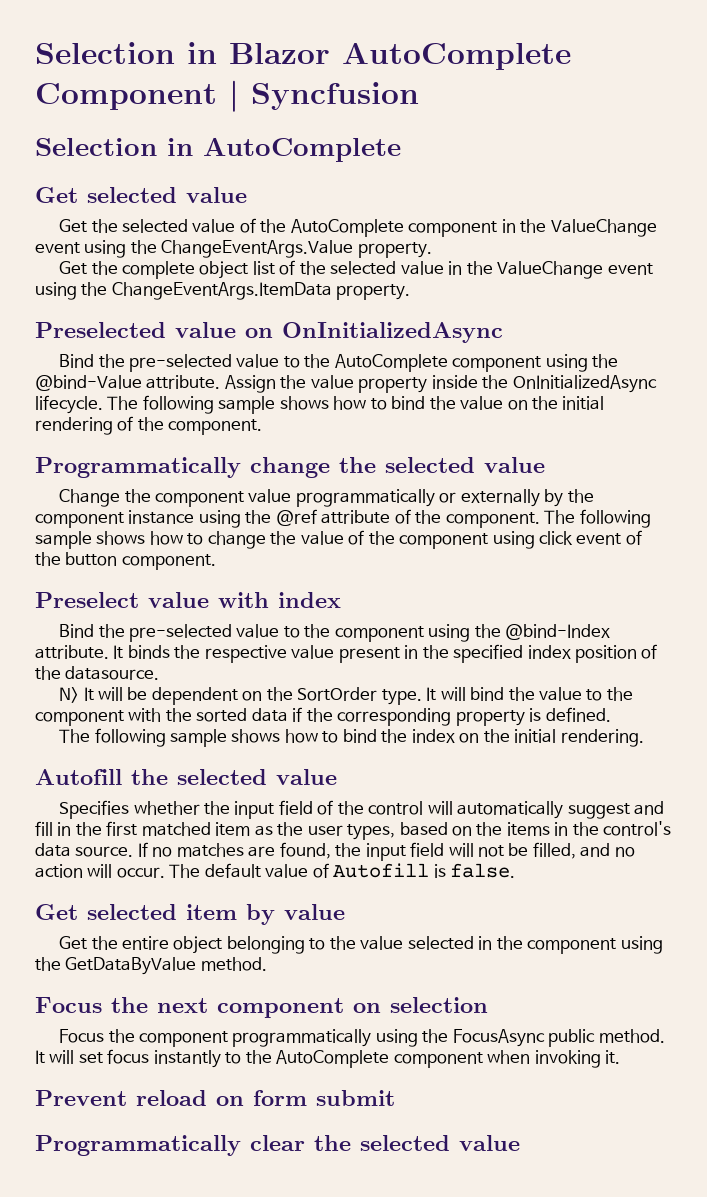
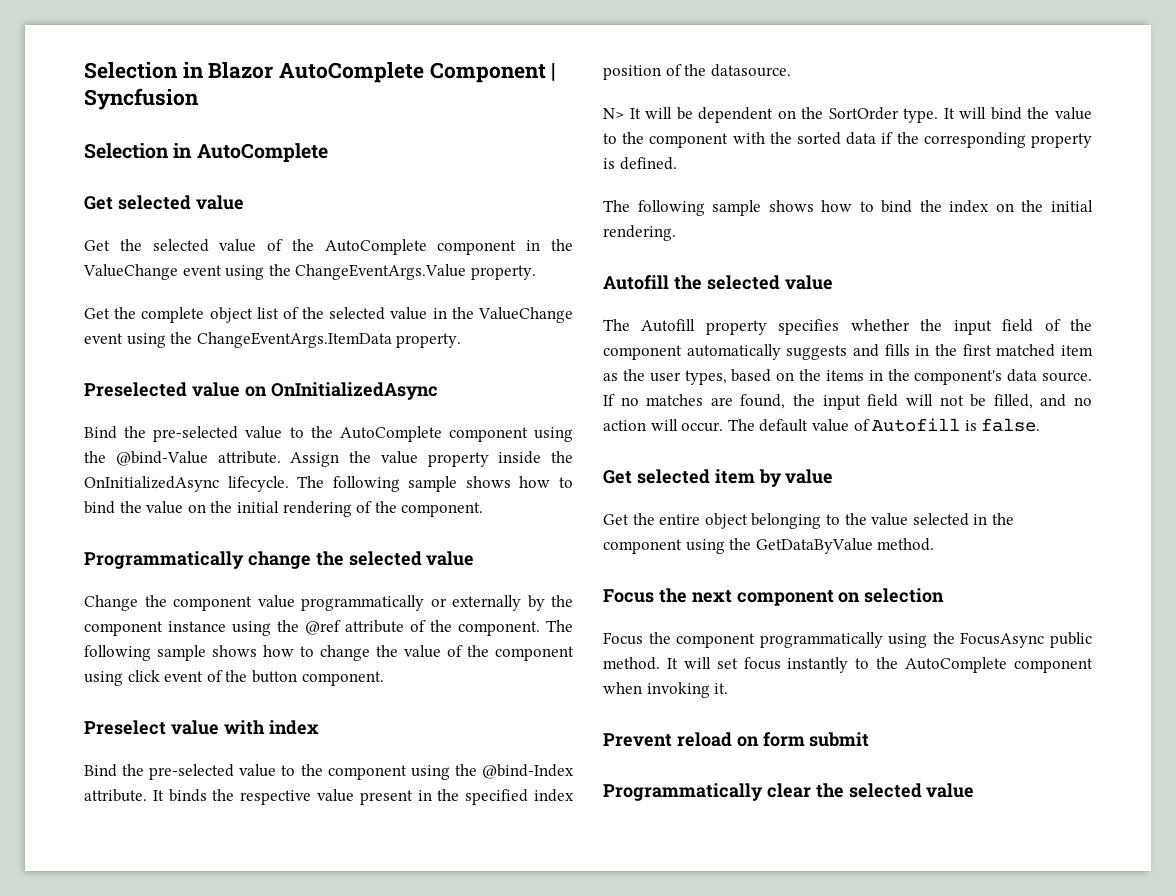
- Specifies whether the input field of the control will automatically suggest and fill in the first matched item as the user types, based on the items in the control's data source.
+ The Autofill property specifies whether the input field of the component automatically suggests and fills in the first matched item as the user types, based on the items in the component's data source.

